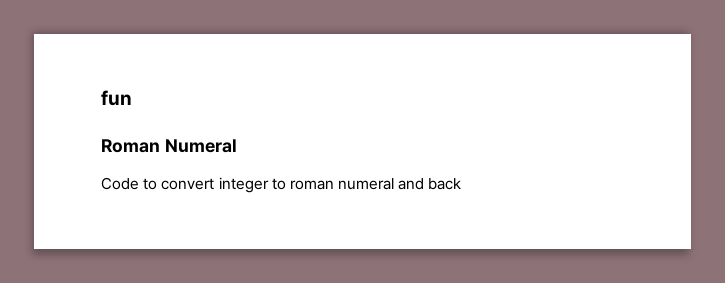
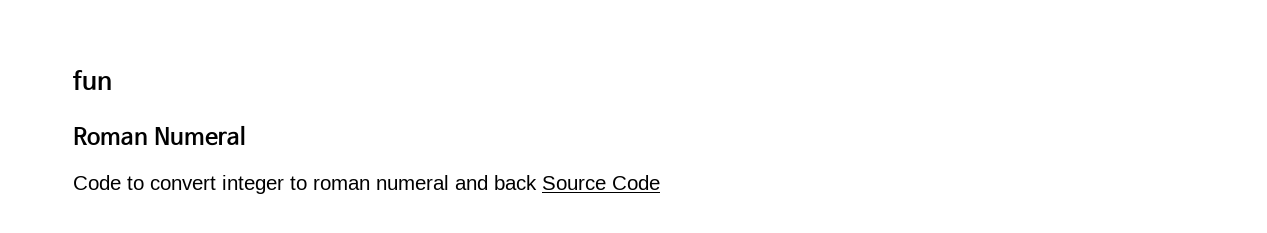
- Code to convert integer to roman numeral and back
+ Code to convert integer to roman numeral and back Source Code

